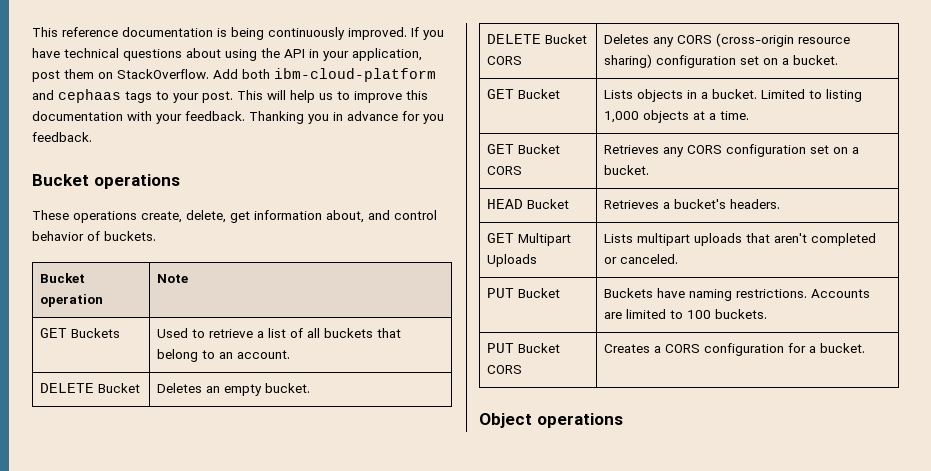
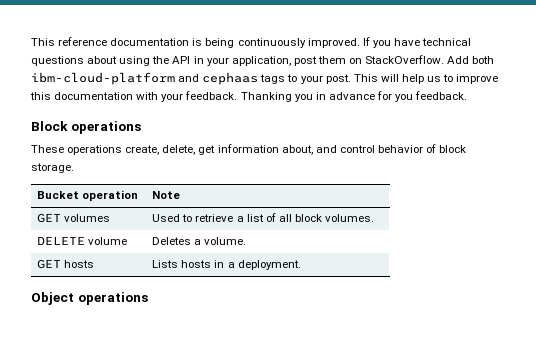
- Bucket operations
+ Block operations
- These operations create, delete, get information about, and control behavior of buckets.
+ These operations create, delete, get information about, and control behavior of block storage.
- GET Buckets | Used to retrieve a list of all buckets that belong to an account.
- DELETE Bucket | Deletes an empty bucket.
- DELETE Bucket CORS | Deletes any CORS (cross-origin resource sharing) configuration set on a bucket.
- GET Bucket | Lists objects in a bucket. Limited to listing 1,000 objects at a time.
- GET Bucket CORS | Retrieves any CORS configuration set on a bucket.
- HEAD Bucket | Retrieves a bucket's headers.
- GET Multipart Uploads | Lists multipart uploads that aren't completed or canceled.
- PUT Bucket | Buckets have naming restrictions. Accounts are limited to 100 buckets.
- PUT Bucket CORS | Creates a CORS configuration for a bucket.
+ GET volumes | Used to retrieve a list of all block volumes.
+ DELETE volume | Deletes a volume.
+ GET hosts | Lists hosts in a deployment.

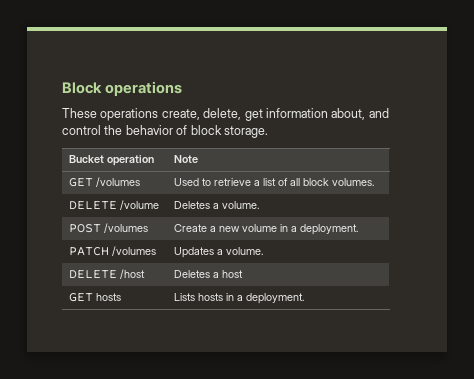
- This reference documentation is being continuously improved. If you have technical questions about using the API in your application, post them on StackOverflow. Add both ibm-cloud-platform and cephaas tags to your post. This will help us to improve this documentation with your feedback. Thanking you in advance for you feedback.
- These operations create, delete, get information about, and control behavior of block storage.
+ These operations create, delete, get information about, and control the behavior of block storage.
- GET volumes | Used to retrieve a list of all block volumes.
+ GET /volumes | Used to retrieve a list of all block volumes.
- DELETE volume | Deletes a volume.
+ DELETE /volume | Deletes a volume.
+ POST /volumes | Create a new volume in a deployment.
+ PATCH /volumes | Updates a volume.
+ DELETE /host | Deletes a host
- Object operations

